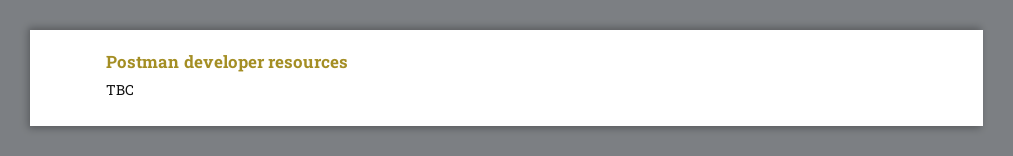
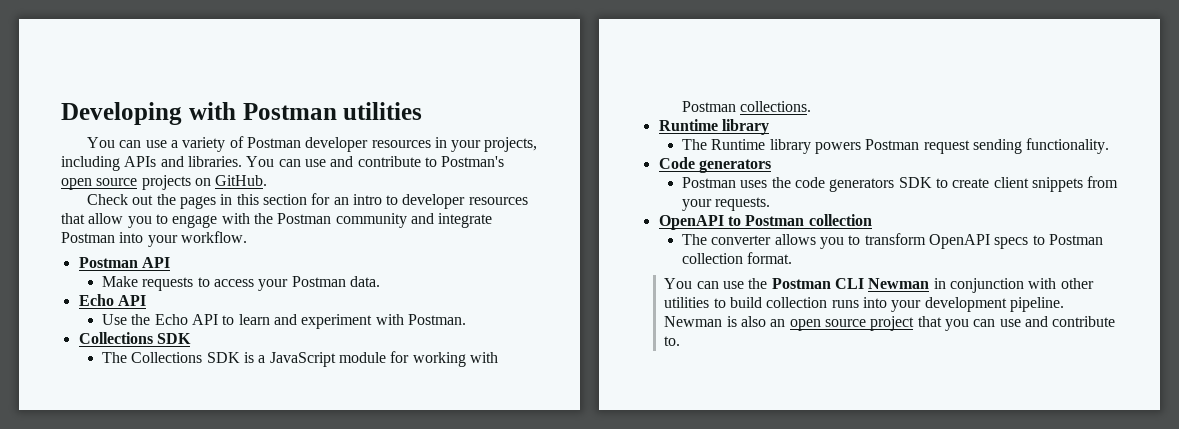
- Postman developer resources
- TBC
+ Developing with Postman utilities
+ You can use a variety of Postman developer resources in your projects, including APIs and libraries. You can use and contribute to Postman's open source projects on GitHub.
+ Check out the pages in this section for an intro to developer resources that allow you to engage with the Postman community and integrate Postman into your workflow.
+ Postman API
+ Make requests to access your Postman data.
+ Echo API
+ Use the Echo API to learn and experiment with Postman.
+ Collections SDK
+ The Collections SDK is a JavaScript module for working with Postman collections.
+ Runtime library
+ The Runtime library powers Postman request sending functionality.
+ Code generators
+ Postman uses the code generators SDK to create client snippets from your requests.
+ OpenAPI to Postman collection
+ The converter allows you to transform OpenAPI specs to Postman collection format.
+ You can use the Postman CLI Newman in conjunction with other utilities to build collection runs into your development pipeline. Newman is also an open source project that you can use and contribute to.

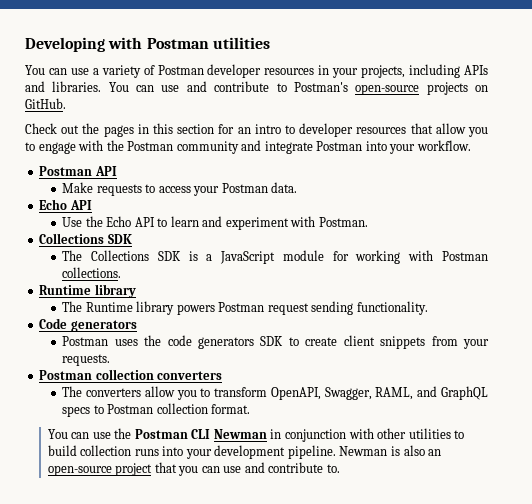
- You can use and contribute to Postman's open source projects on GitHub.
+ You can use and contribute to Postman's open-source projects on GitHub.
- OpenAPI to Postman collection
- The converter allows you to transform OpenAPI specs to Postman collection format.
+ Postman collection converters
+ The converters allow you to transform OpenAPI, Swagger, RAML, and GraphQL specs to Postman collection format.
- Newman is also an open source project that you can use and contribute to.
+ Newman is also an open-source project that you can use and contribute to.

